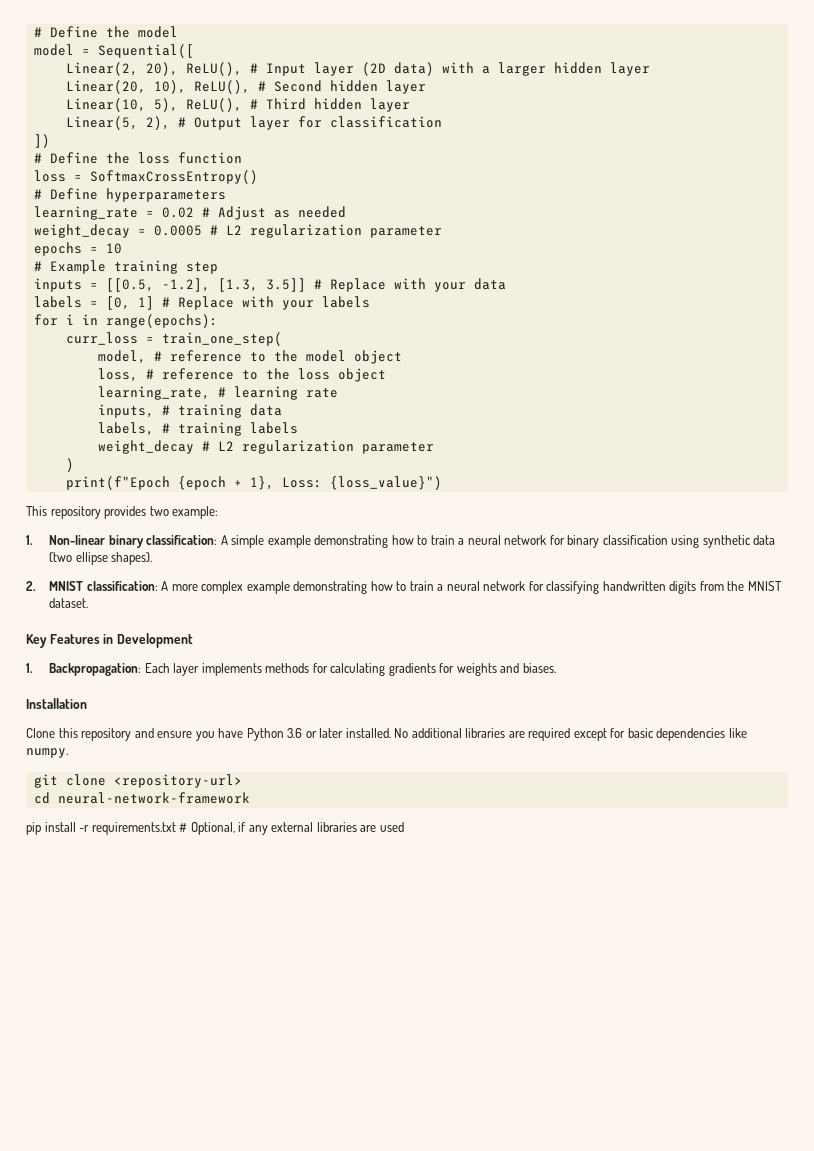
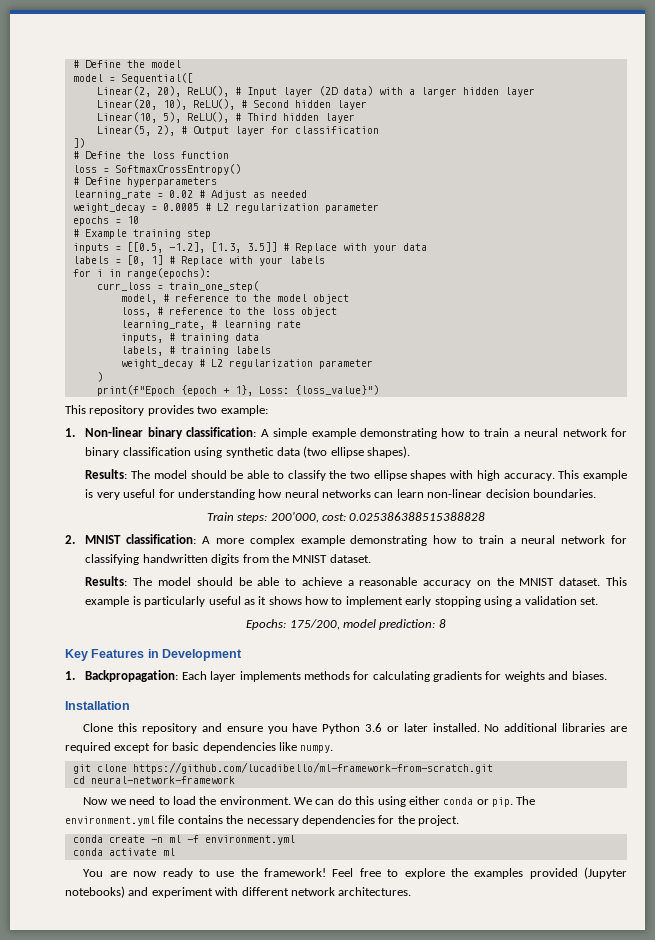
+ Results: The model should be able to classify the two ellipse shapes with high accuracy. This example is very useful for understanding how neural networks can learn non-linear decision boundaries.
+ Train steps: 200'000, cost: 0.025386388515388828
+ Results: The model should be able to achieve a reasonable accuracy on the MNIST dataset. This example is particularly useful as it shows how to implement early stopping using a validation set.
+ Epochs: 175/200, model prediction: 8
- git clone <repository-url>
+ git clone https://github.com/lucadibello/ml-framework-from-scratch.git
- pip install -r requirements.txt # Optional, if any external libraries are used
+ Now we need to load the environment. We can do this using either conda or pip. The environment.yml file contains the necessary dependencies for the project.
+ conda create -n ml -f environment.yml
+ conda activate ml
+ You are now ready to use the framework! Feel free to explore the examples provided (Jupyter notebooks) and experiment with different network architectures.

